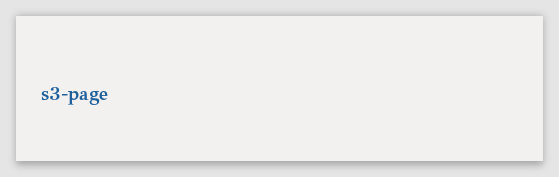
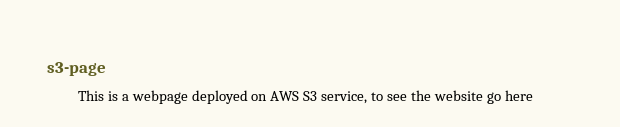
+ This is a webpage deployed on AWS S3 service, to see the website go here

